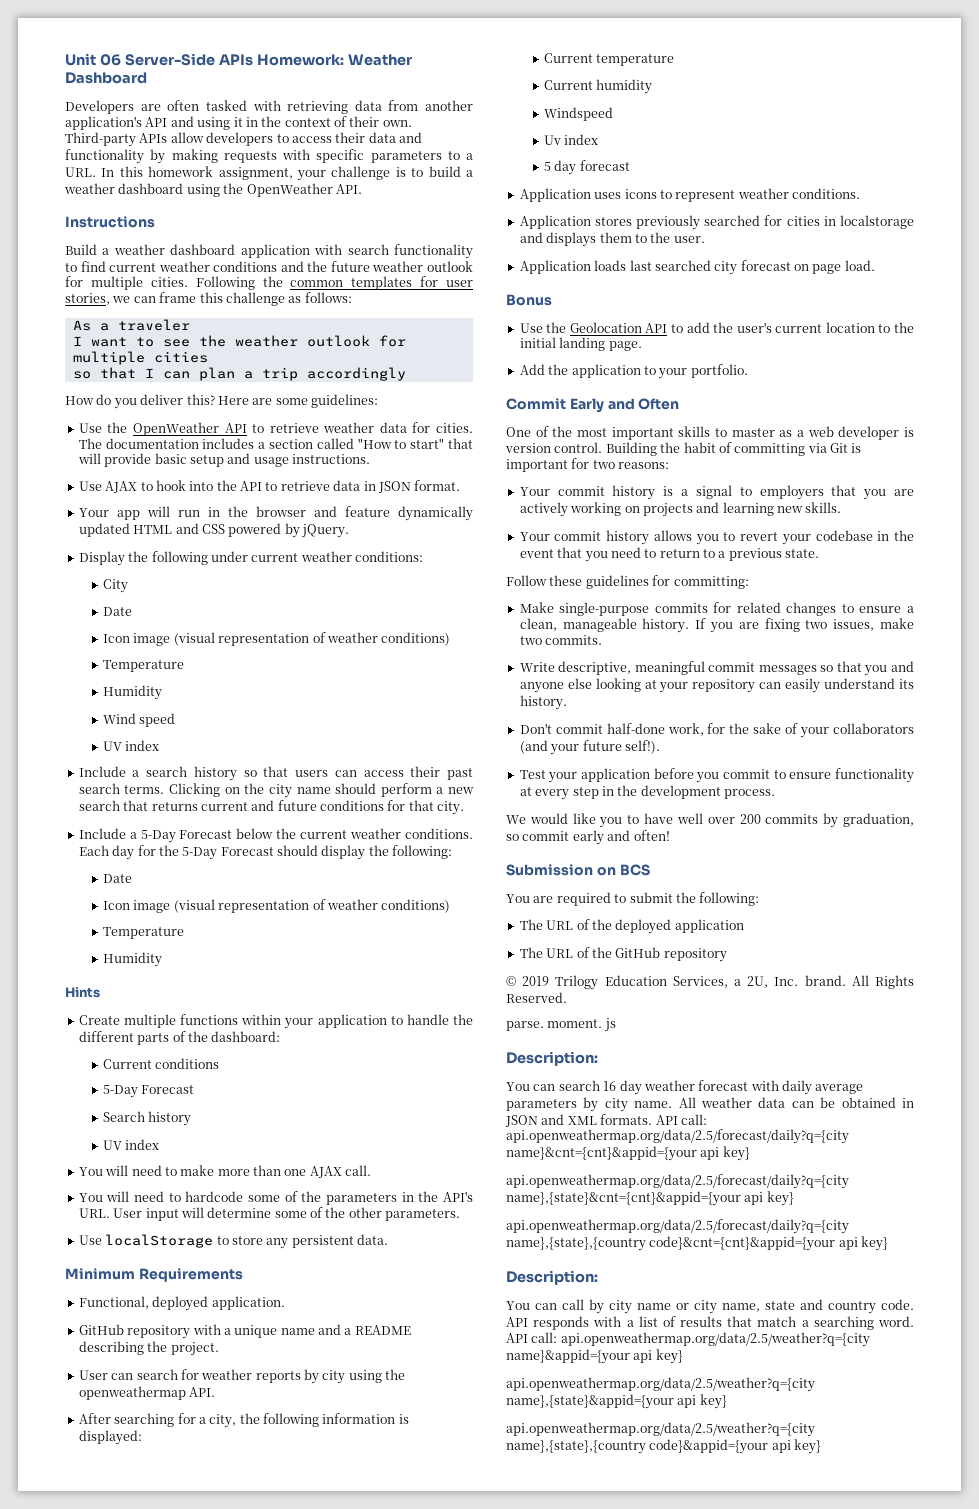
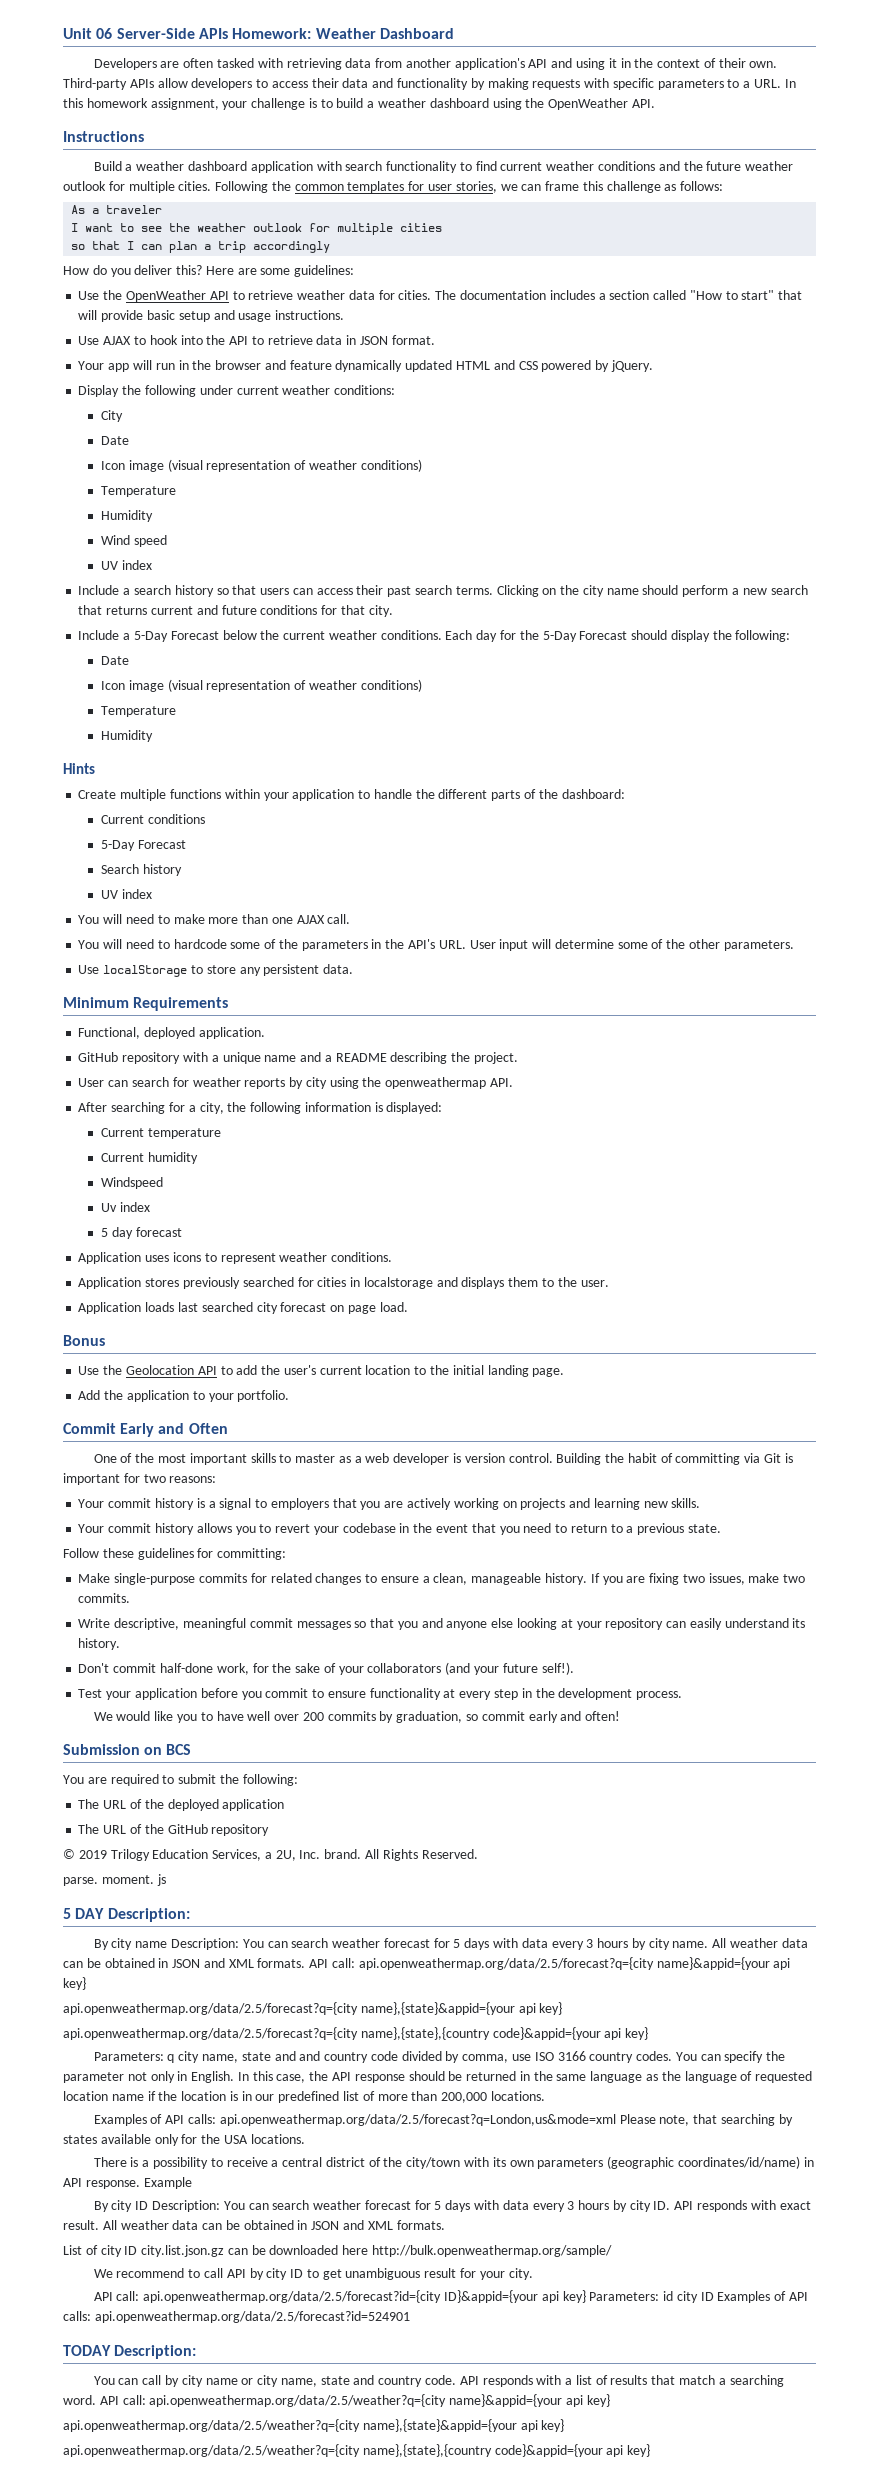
  parse. moment. js
- Description:
- You can search 16 day weather forecast with daily average parameters by city name.
+ 5 DAY Description:
+ By city name Description: You can search weather forecast for 5 days with data every 3 hours by city name.
- API call: api.openweathermap.org/data/2.5/forecast/daily?q={city name}&cnt={cnt}&appid={your api key}
- api.openweathermap.org/data/2.5/forecast/daily?q={city name},{state}&cnt={cnt}&appid={your api key}
- api.openweathermap.org/data/2.5/forecast/daily?q={city name},{state},{country code}&cnt={cnt}&appid={your api key}
- Description:
+ API call: api.openweathermap.org/data/2.5/forecast?q={city name}&appid={your api key}
+ api.openweathermap.org/data/2.5/forecast?q={city name},{state}&appid={your api key}
+ api.openweathermap.org/data/2.5/forecast?q={city name},{state},{country code}&appid={your api key}
+ Parameters: q city name, state and and country code divided by comma, use ISO 3166 country codes. You can specify the parameter not only in English. In this case, the API response should be returned in the same language as the language of requested location name if the location is in our predefined list of more than 200,000 locations.
+ Examples of API calls: api.openweathermap.org/data/2.5/forecast?q=London,us&mode=xml Please note, that searching by states available only for the USA locations.
+ There is a possibility to receive a central district of the city/town with its own parameters (geographic coordinates/id/name) in API response. Example
+ By city ID Description: You can search weather forecast for 5 days with data every 3 hours by city ID. API responds with exact result. All weather data can be obtained in JSON and XML formats.
+ List of city ID city.list.json.gz can be downloaded here http://bulk.openweathermap.org/sample/
+ We recommend to call API by city ID to get unambiguous result for your city.
+ API call: api.openweathermap.org/data/2.5/forecast?id={city ID}&appid={your api key} Parameters: id city ID Examples of API calls: api.openweathermap.org/data/2.5/forecast?id=524901
+ TODAY Description:

